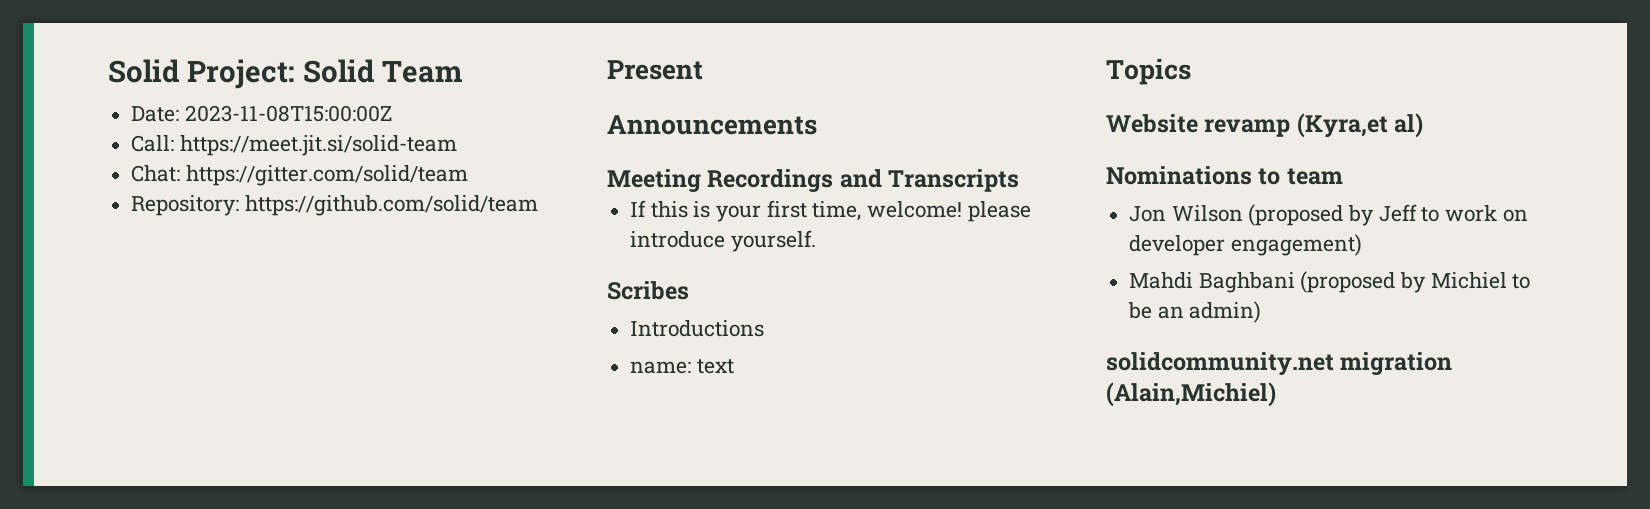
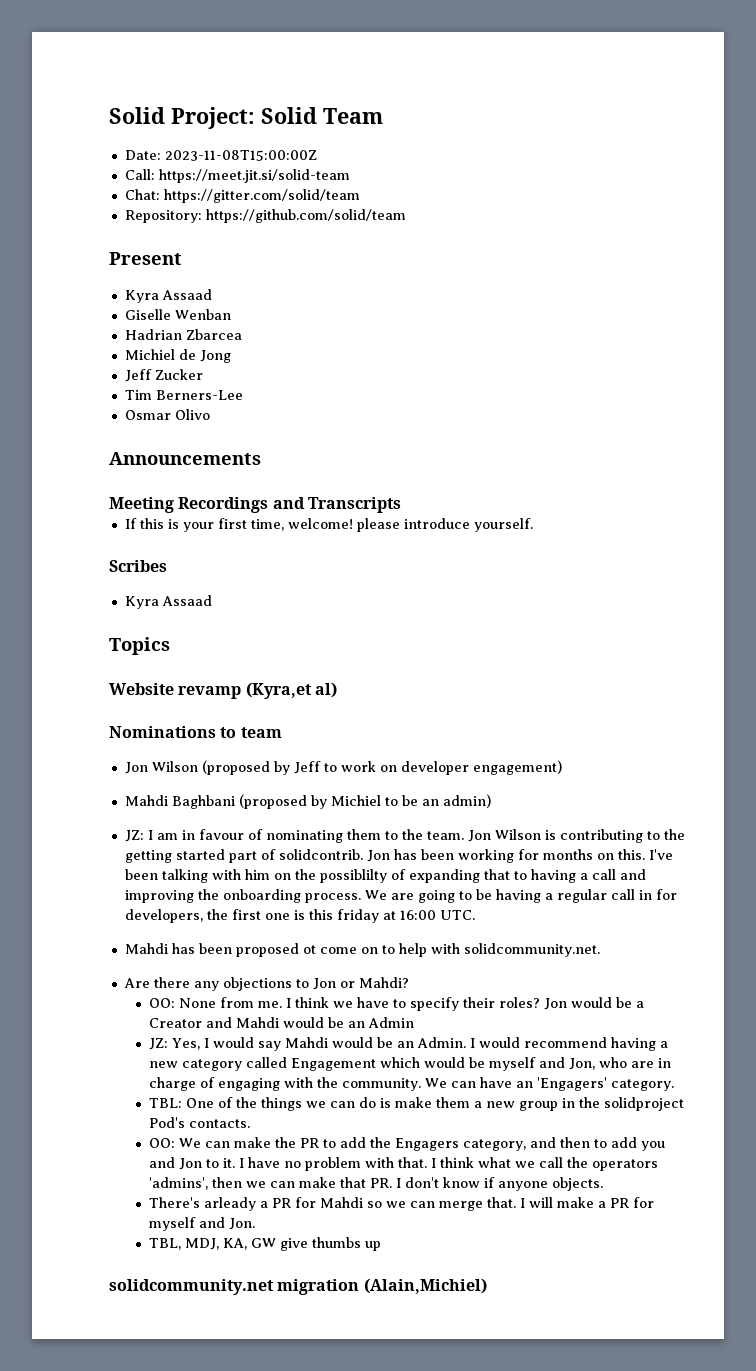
  Present
+ Kyra Assaad
+ Giselle Wenban
+ Hadrian Zbarcea
+ Michiel de Jong
+ Jeff Zucker
+ Tim Berners-Lee
+ Osmar Olivo
  Scribes
- Introductions
- name: text
+ Kyra Assaad
+ JZ: I am in favour of nominating them to the team. Jon Wilson is contributing to the getting started part of solidcontrib. Jon has been working for months on this. I've been talking with him on the possiblilty of expanding that to having a call and improving the onboarding process. We are going to be having a regular call in for developers, the first one is this friday at 16:00 UTC.
+ Mahdi has been proposed ot come on to help with solidcommunity.net.
+ Are there any objections to Jon or Mahdi?
+ OO: None from me. I think we have to specify their roles? Jon would be a Creator and Mahdi would be an Admin
+ JZ: Yes, I would say Mahdi would be an Admin. I would recommend having a new category called Engagement which would be myself and Jon, who are in charge of engaging with the community. We can have an 'Engagers' category.
+ TBL: One of the things we can do is make them a new group in the solidproject Pod's contacts.
+ OO: We can make the PR to add the Engagers category, and then to add you and Jon to it. I have no problem with that. I think what we call the operators 'admins', then we can make that PR. I don't know if anyone objects.
+ There's arleady a PR for Mahdi so we can merge that. I will make a PR for myself and Jon.
+ TBL, MDJ, KA, GW give thumbs up

